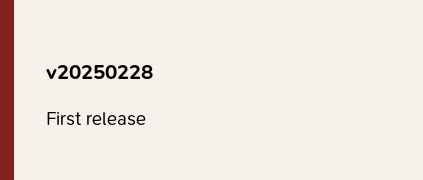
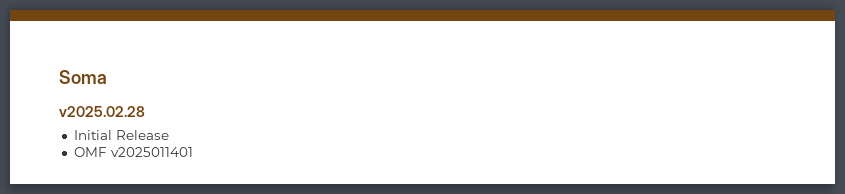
- v20250228
- First release
+ Soma
+ v2025.02.28
+ Initial Release
+ OMF v2025011401

